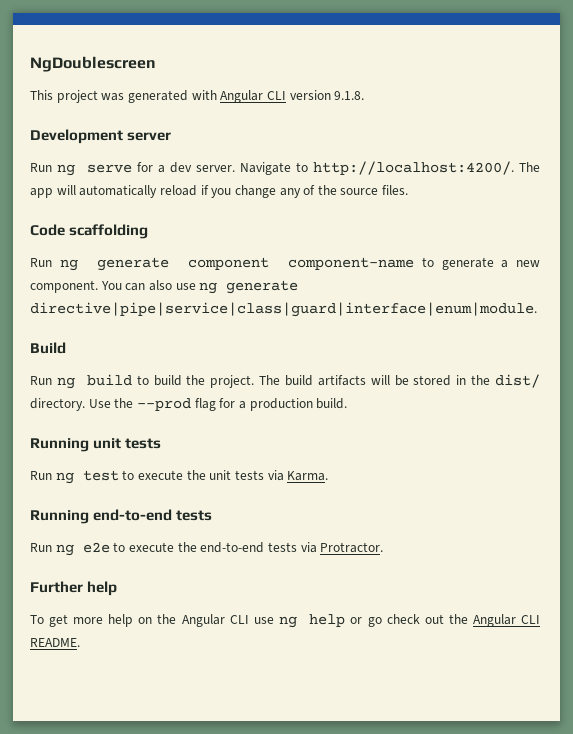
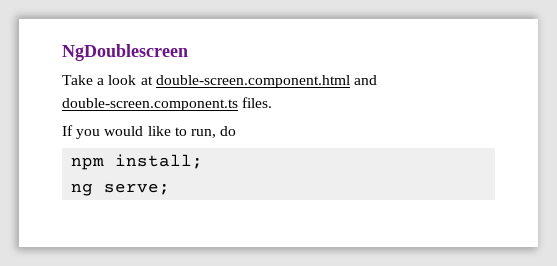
- This project was generated with Angular CLI version 9.1.8.
- Development server
- Run ng serve for a dev server. Navigate to http://localhost:4200/. The app will automatically reload if you change any of the source files.
- Code scaffolding
- Run ng generate component component-name to generate a new component. You can also use ng generate directive|pipe|service|class|guard|interface|enum|module.
- Build
- Run ng build to build the project. The build artifacts will be stored in the dist/ directory. Use the --prod flag for a production build.
- Running unit tests
- Run ng test to execute the unit tests via Karma.
- Running end-to-end tests
- Run ng e2e to execute the end-to-end tests via Protractor.
- Further help
- To get more help on the Angular CLI use ng help or go check out the Angular CLI README.
+ Take a look at double-screen.component.html and double-screen.component.ts files.
+ If you would like to run, do
+ npm install;
+ ng serve;

